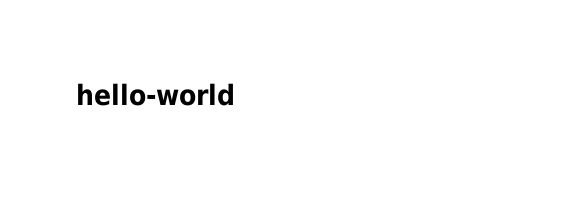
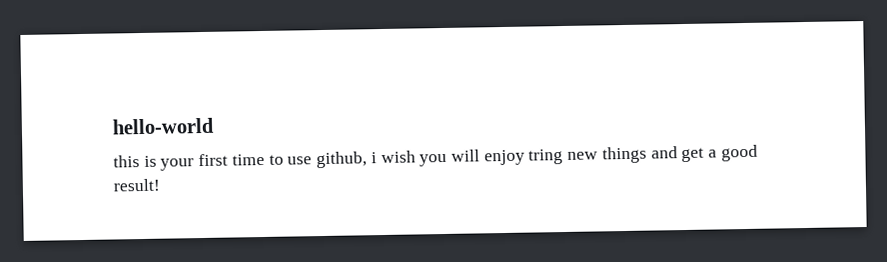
+ this is your first time to use github, i wish you will enjoy tring new things and get a good result!

